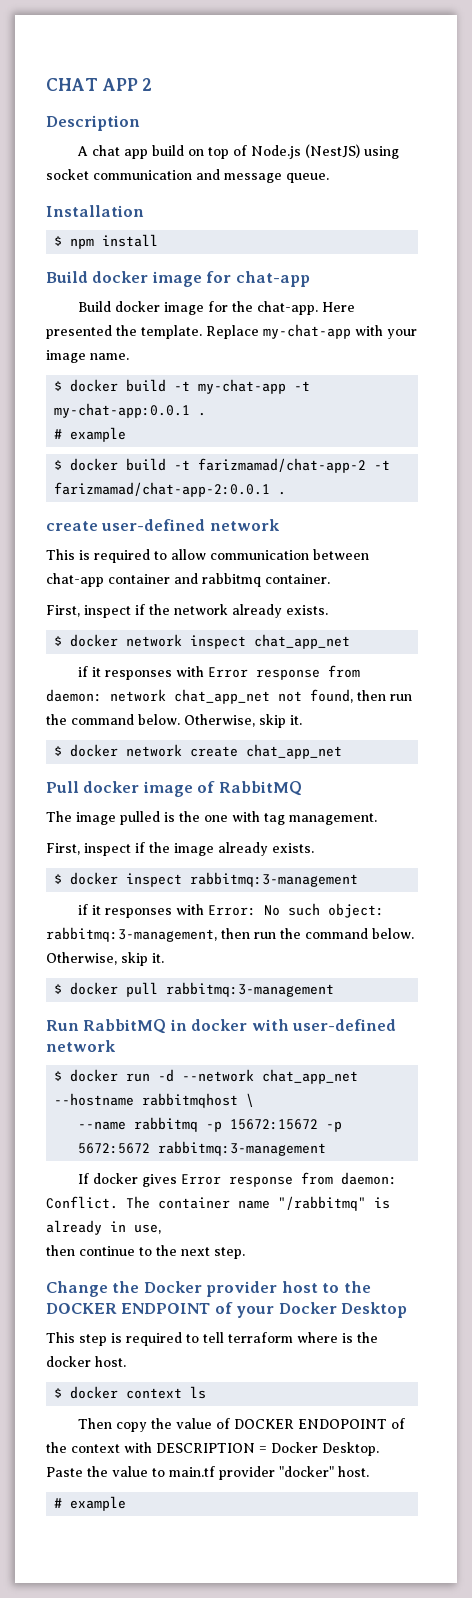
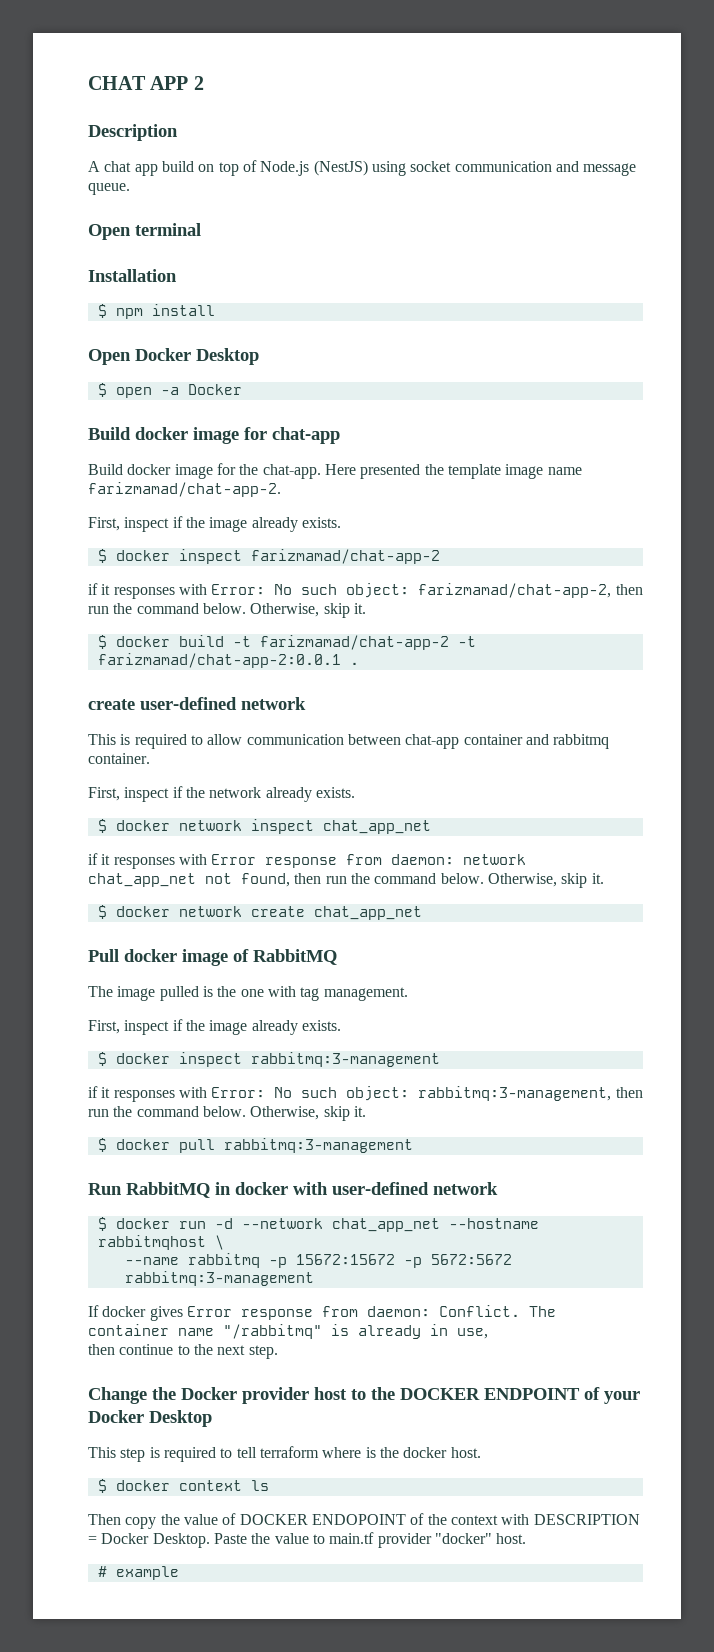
+ Open terminal
+ Open Docker Desktop
+ $ open -a Docker
- Here presented the template. Replace my-chat-app with your image name.
- $ docker build -t my-chat-app -t my-chat-app:0.0.1 .
- # example
+ Here presented the template image name farizmamad/chat-app-2.
+ First, inspect if the image already exists.
+ $ docker inspect farizmamad/chat-app-2
+ if it responses with Error: No such object: farizmamad/chat-app-2, then run the command below. Otherwise, skip it.

